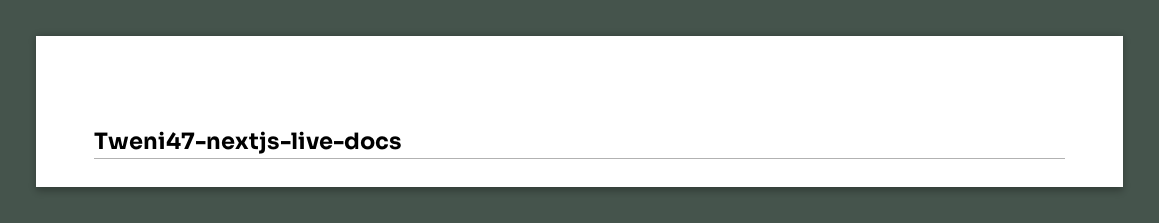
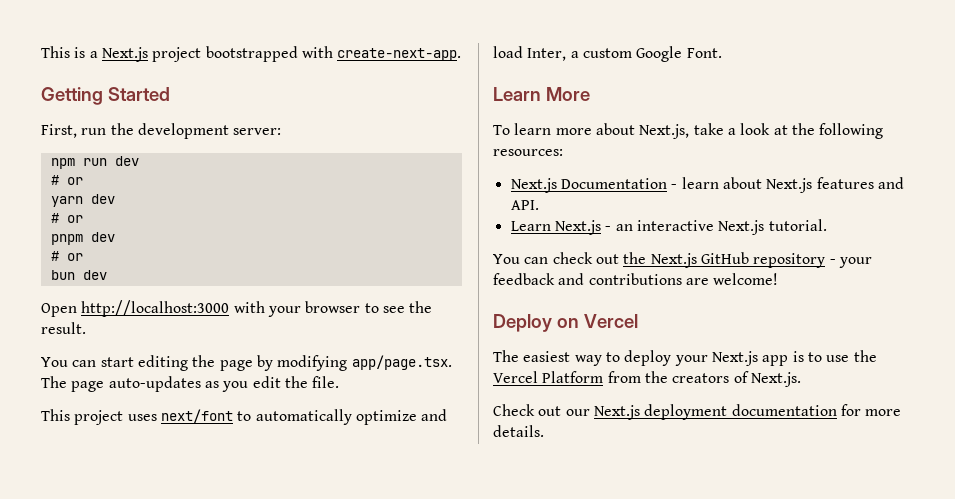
- Tweni47-nextjs-live-docs
+ This is a Next.js project bootstrapped with create-next-app.
+ Getting Started
+ First, run the development server:
+ npm run dev
+ # or
+ yarn dev
+ # or
+ pnpm dev
+ # or
+ bun dev
+ Open http://localhost:3000 with your browser to see the result.
+ You can start editing the page by modifying app/page.tsx. The page auto-updates as you edit the file.
+ This project uses next/font to automatically optimize and load Inter, a custom Google Font.
+ Learn More
+ To learn more about Next.js, take a look at the following resources:
+ Next.js Documentation - learn about Next.js features and API.
+ Learn Next.js - an interactive Next.js tutorial.
+ You can check out the Next.js GitHub repository - your feedback and contributions are welcome!
+ Deploy on Vercel
+ The easiest way to deploy your Next.js app is to use the Vercel Platform from the creators of Next.js.
+ Check out our Next.js deployment documentation for more details.

